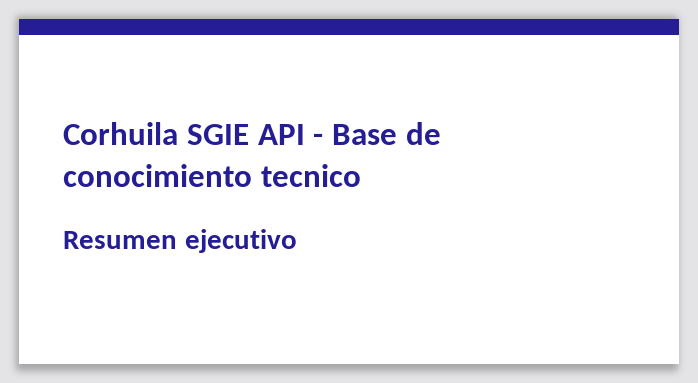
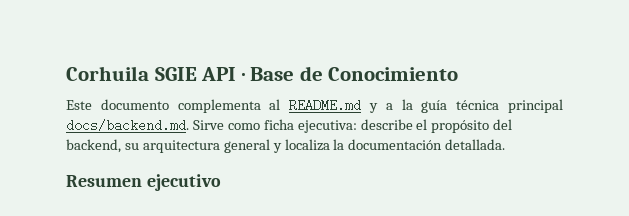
- Corhuila SGIE API - Base de conocimiento tecnico
+ Corhuila SGIE API · Base de Conocimiento
+ Este documento complementa al README.md y a la guía técnica principal docs/backend.md. Sirve como ficha ejecutiva: describe el propósito del backend, su arquitectura general y localiza la documentación detallada.

